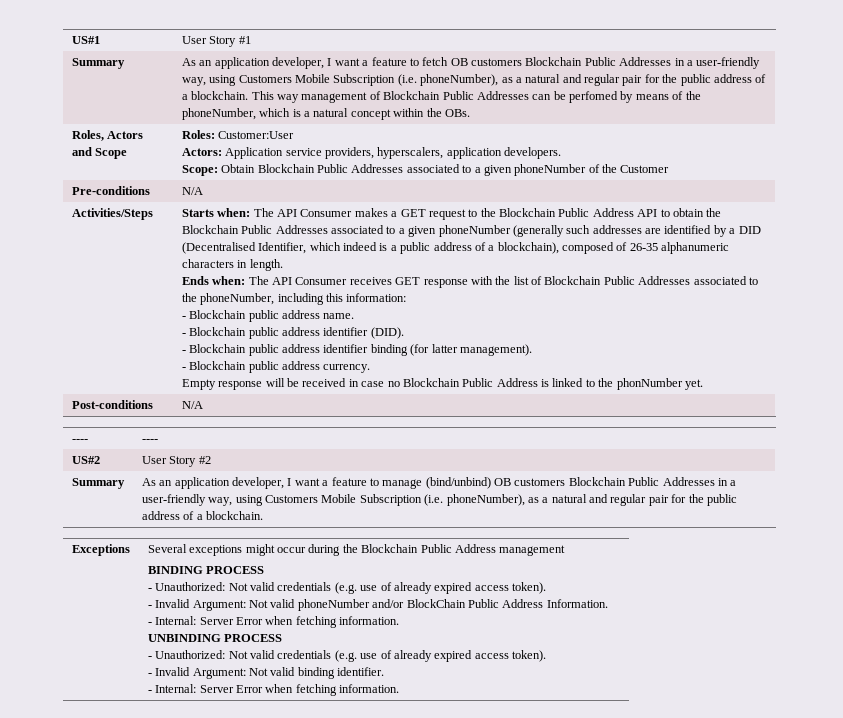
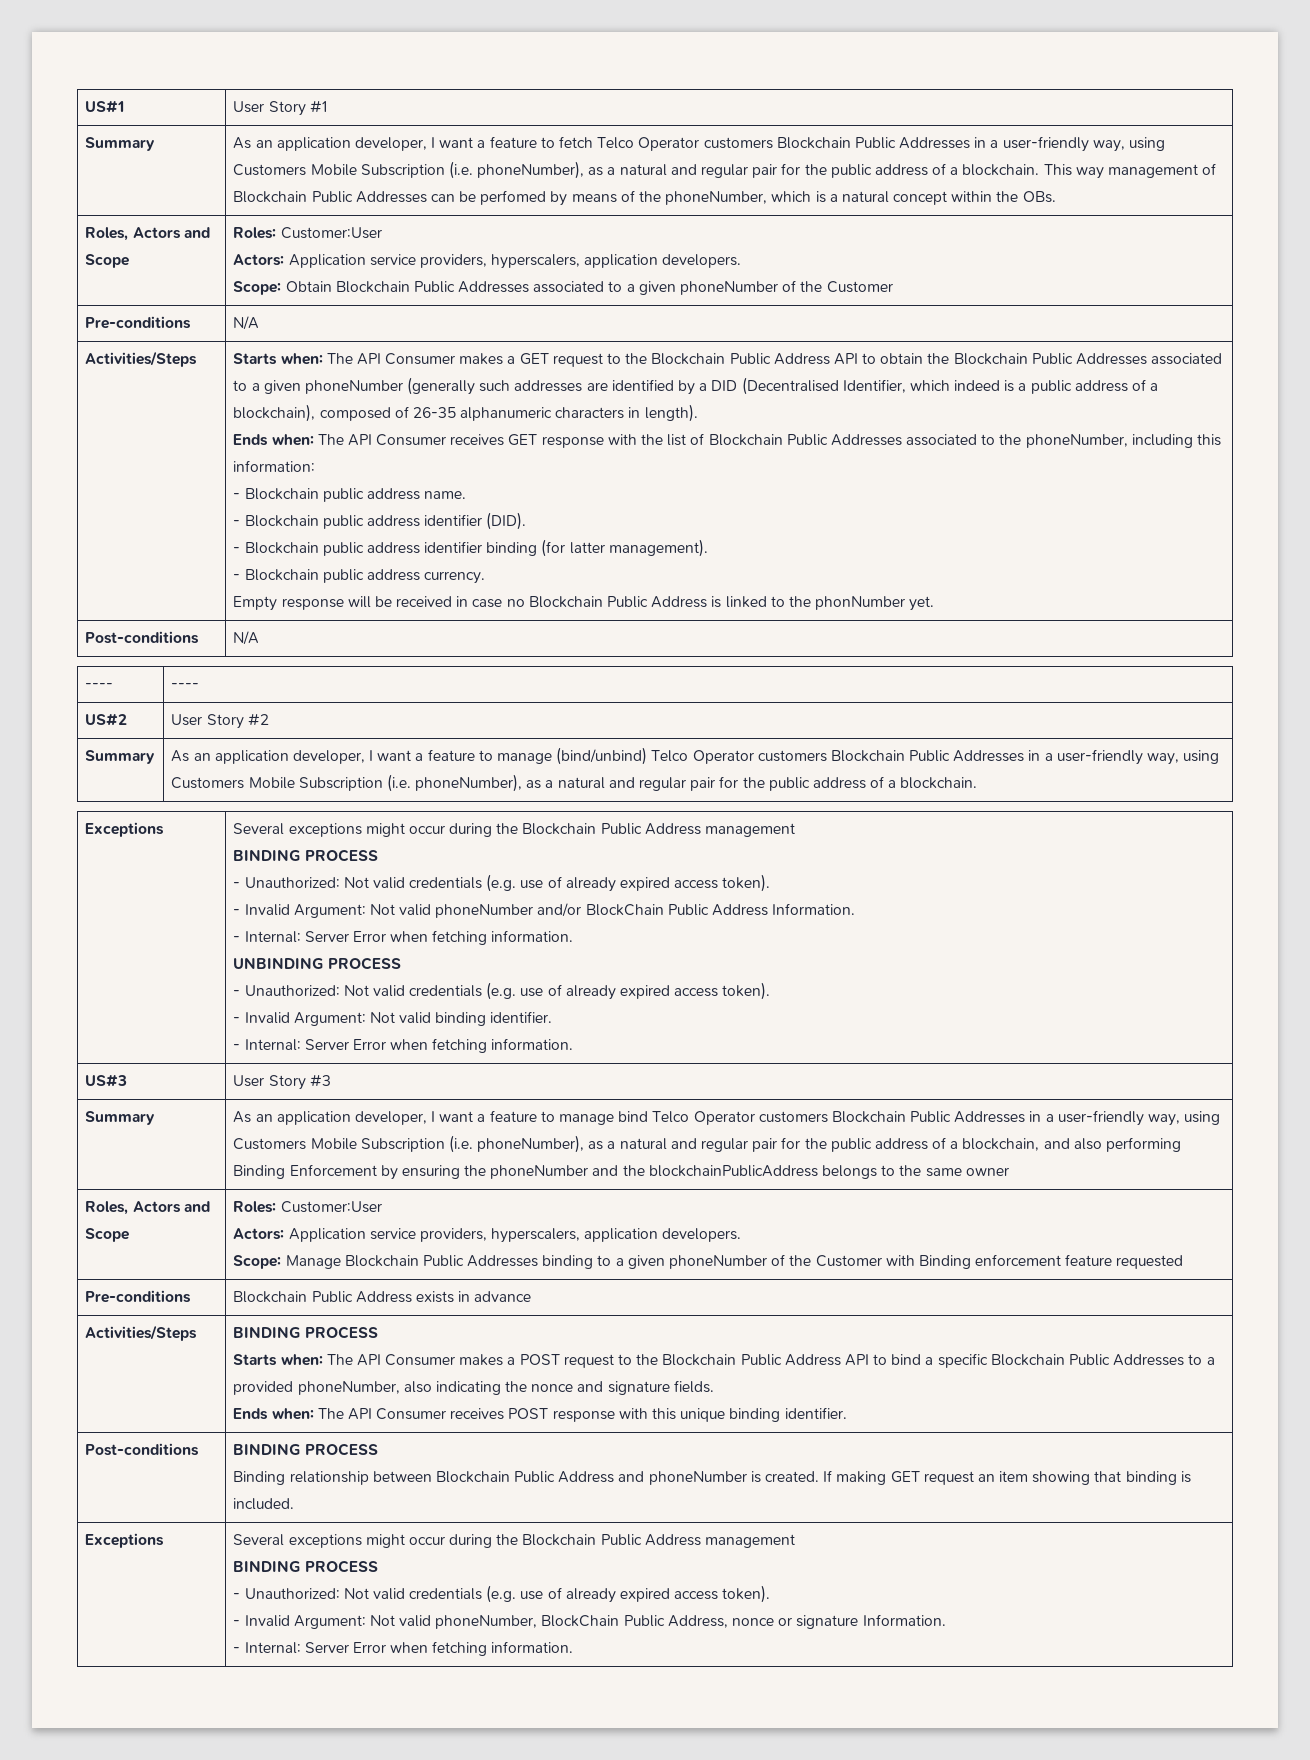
- As an application developer, I want a feature to fetch OB customers Blockchain Public Addresses in a user-friendly way, using Customers Mobile Subscription (i.e. phoneNumber), as a natural and regular pair for the public address of a blockchain.
+ As an application developer, I want a feature to fetch Telco Operator customers Blockchain Public Addresses in a user-friendly way, using Customers Mobile Subscription (i.e. phoneNumber), as a natural and regular pair for the public address of a blockchain.
- Starts when: The API Consumer makes a GET request to the Blockchain Public Address API to obtain the Blockchain Public Addresses associated to a given phoneNumber (generally such addresses are identified by a DID (Decentralised Identifier, which indeed is a public address of a blockchain), composed of 26-35 alphanumeric characters in length.
+ Starts when: The API Consumer makes a GET request to the Blockchain Public Address API to obtain the Blockchain Public Addresses associated to a given phoneNumber (generally such addresses are identified by a DID (Decentralised Identifier, which indeed is a public address of a blockchain), composed of 26-35 alphanumeric characters in length).
- As an application developer, I want a feature to manage (bind/unbind) OB customers Blockchain Public Addresses in a user-friendly way, using Customers Mobile Subscription (i.e. phoneNumber), as a natural and regular pair for the public address of a blockchain.
+ As an application developer, I want a feature to manage (bind/unbind) Telco Operator customers Blockchain Public Addresses in a user-friendly way, using Customers Mobile Subscription (i.e. phoneNumber), as a natural and regular pair for the public address of a blockchain.
+ US#3 | User Story #3
+ Summary | As an application developer, I want a feature to manage bind Telco Operator customers Blockchain Public Addresses in a user-friendly way, using Customers Mobile Subscription (i.e. phoneNumber), as a natural and regular pair for the public address of a blockchain, and also performing Binding Enforcement by ensuring the phoneNumber and the blockchainPublicAddress belongs to the same owner
+ Roles, Actors and Scope | Roles: Customer:User
+ Actors: Application service providers, hyperscalers, application developers.
+ Scope: Manage Blockchain Public Addresses binding to a given phoneNumber of the Customer with Binding enforcement feature requested
+ Pre-conditions | Blockchain Public Address exists in advance
+ Activities/Steps | BINDING PROCESS
+ Starts when: The API Consumer makes a POST request to the Blockchain Public Address API to bind a specific Blockchain Public Addresses to a provided phoneNumber, also indicating the nonce and signature fields.
+ Ends when: The API Consumer receives POST response with this unique binding identifier.
+ Post-conditions | BINDING PROCESS
+ Binding relationship between Blockchain Public Address and phoneNumber is created. If making GET request an item showing that binding is included.
+ Exceptions | Several exceptions might occur during the Blockchain Public Address management
+ BINDING PROCESS
+ - Unauthorized: Not valid credentials (e.g. use of already expired access token).
+ - Invalid Argument: Not valid phoneNumber, BlockChain Public Address, nonce or signature Information.
+ - Internal: Server Error when fetching information.

